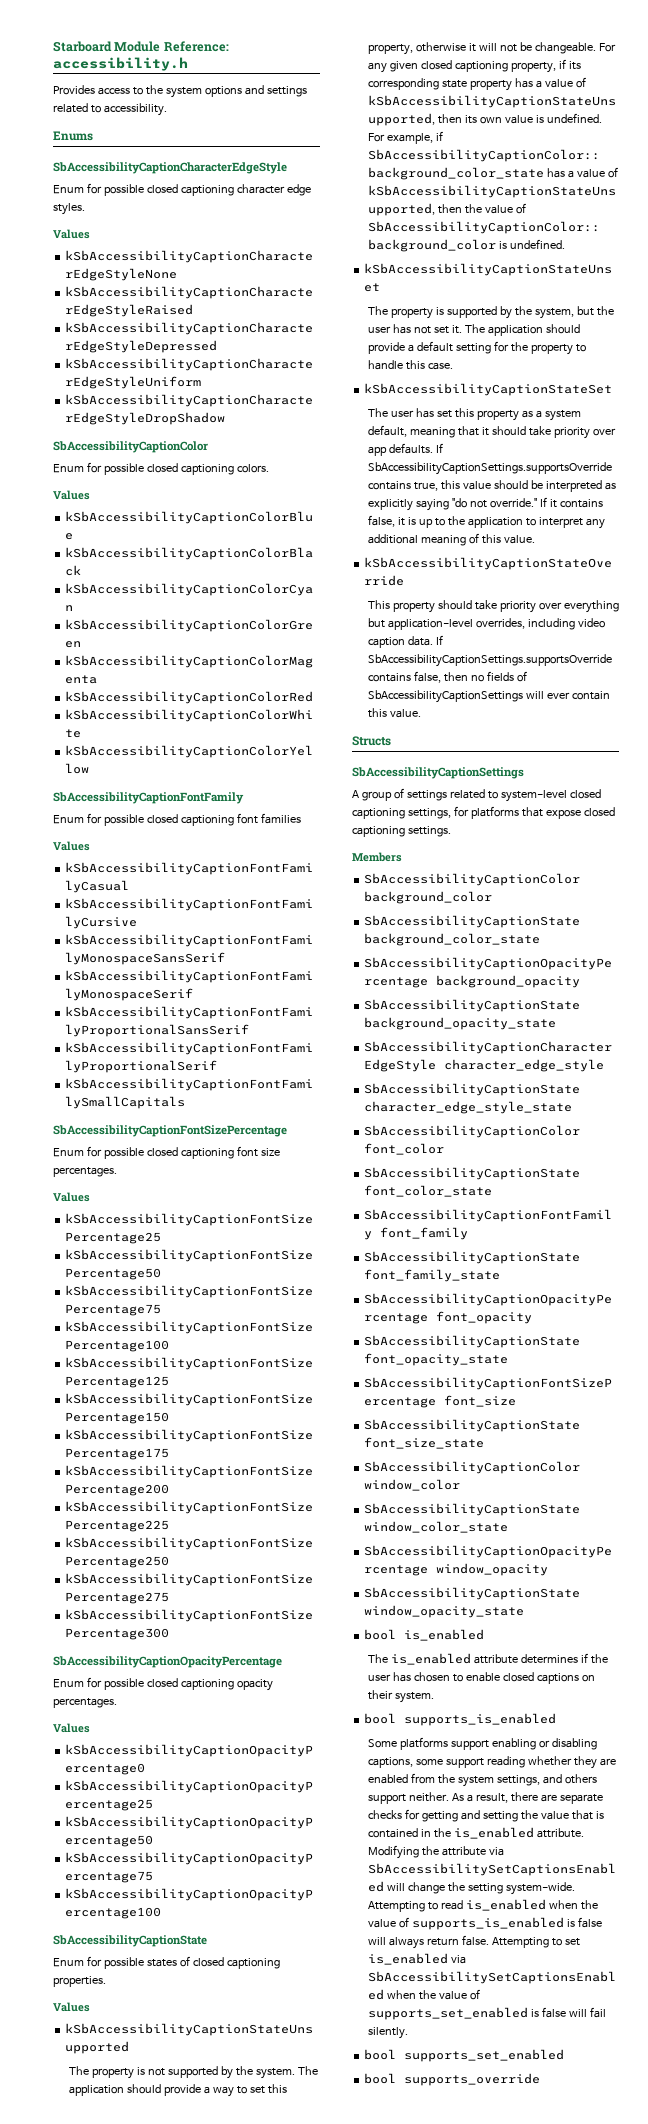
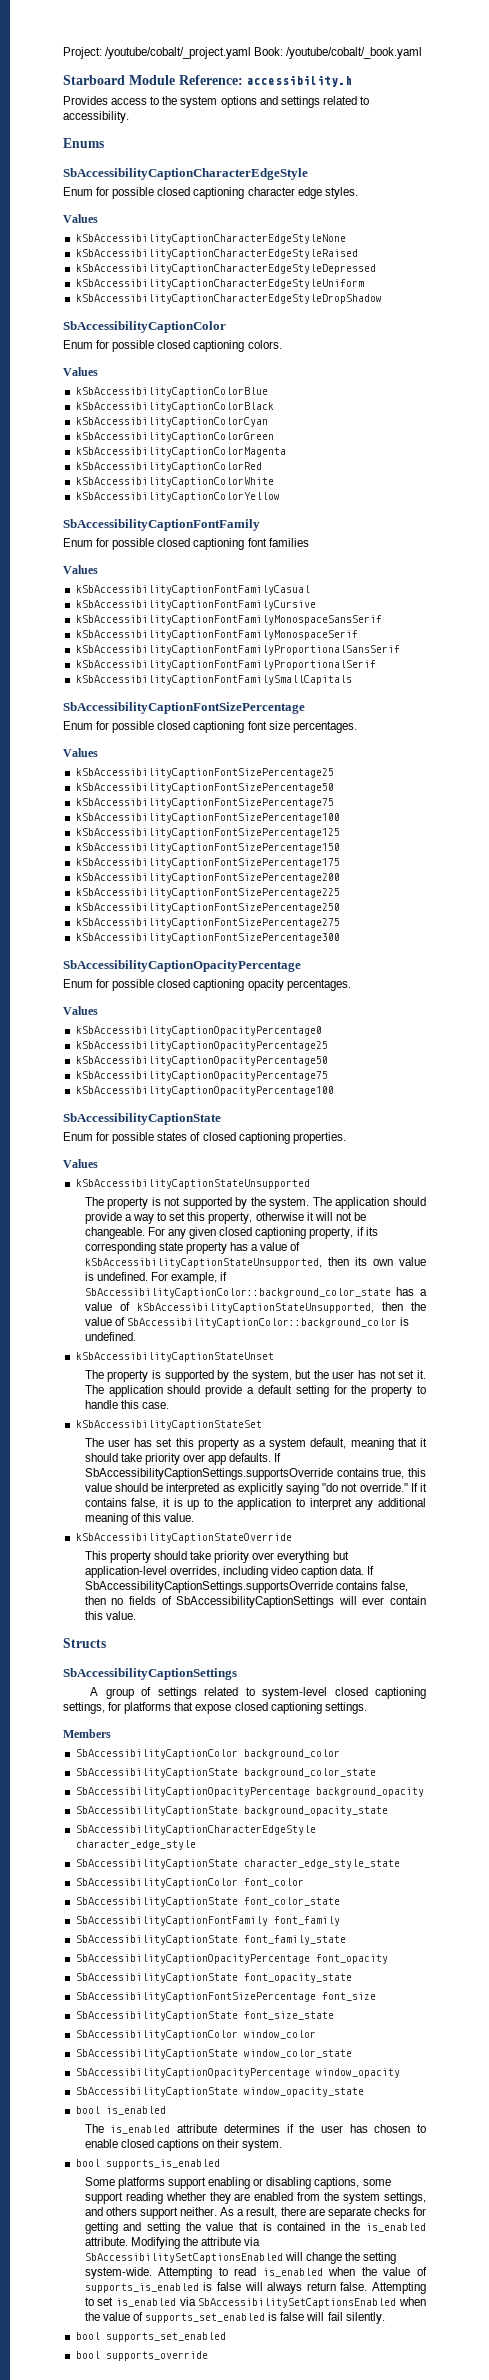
+ Project: /youtube/cobalt/_project.yaml Book: /youtube/cobalt/_book.yaml

